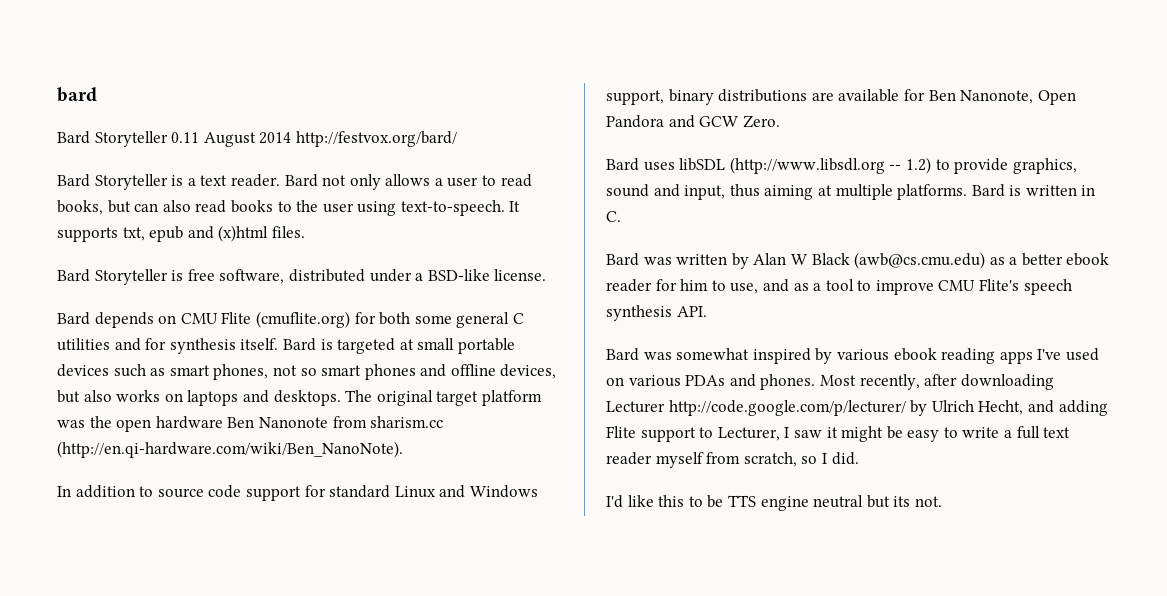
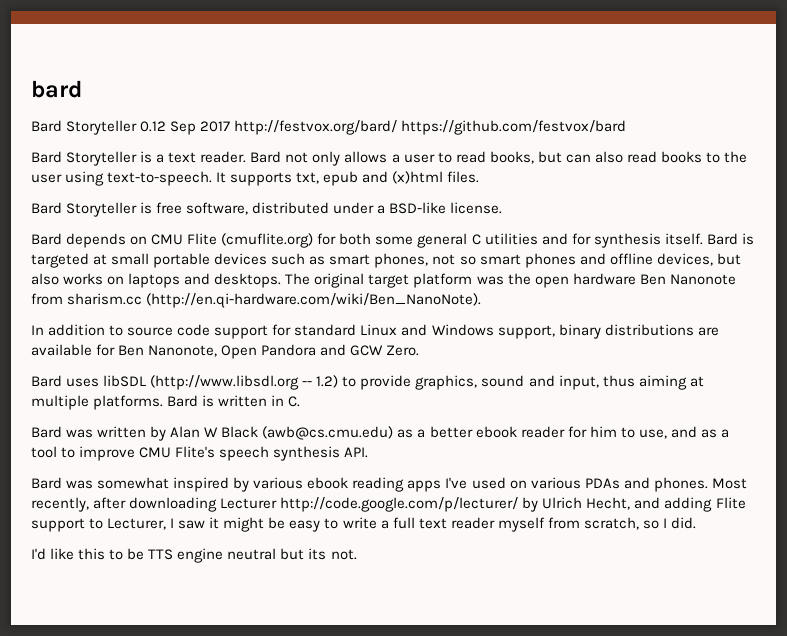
- Bard Storyteller 0.11 August 2014 http://festvox.org/bard/
+ Bard Storyteller 0.12 Sep 2017 http://festvox.org/bard/ https://github.com/festvox/bard

